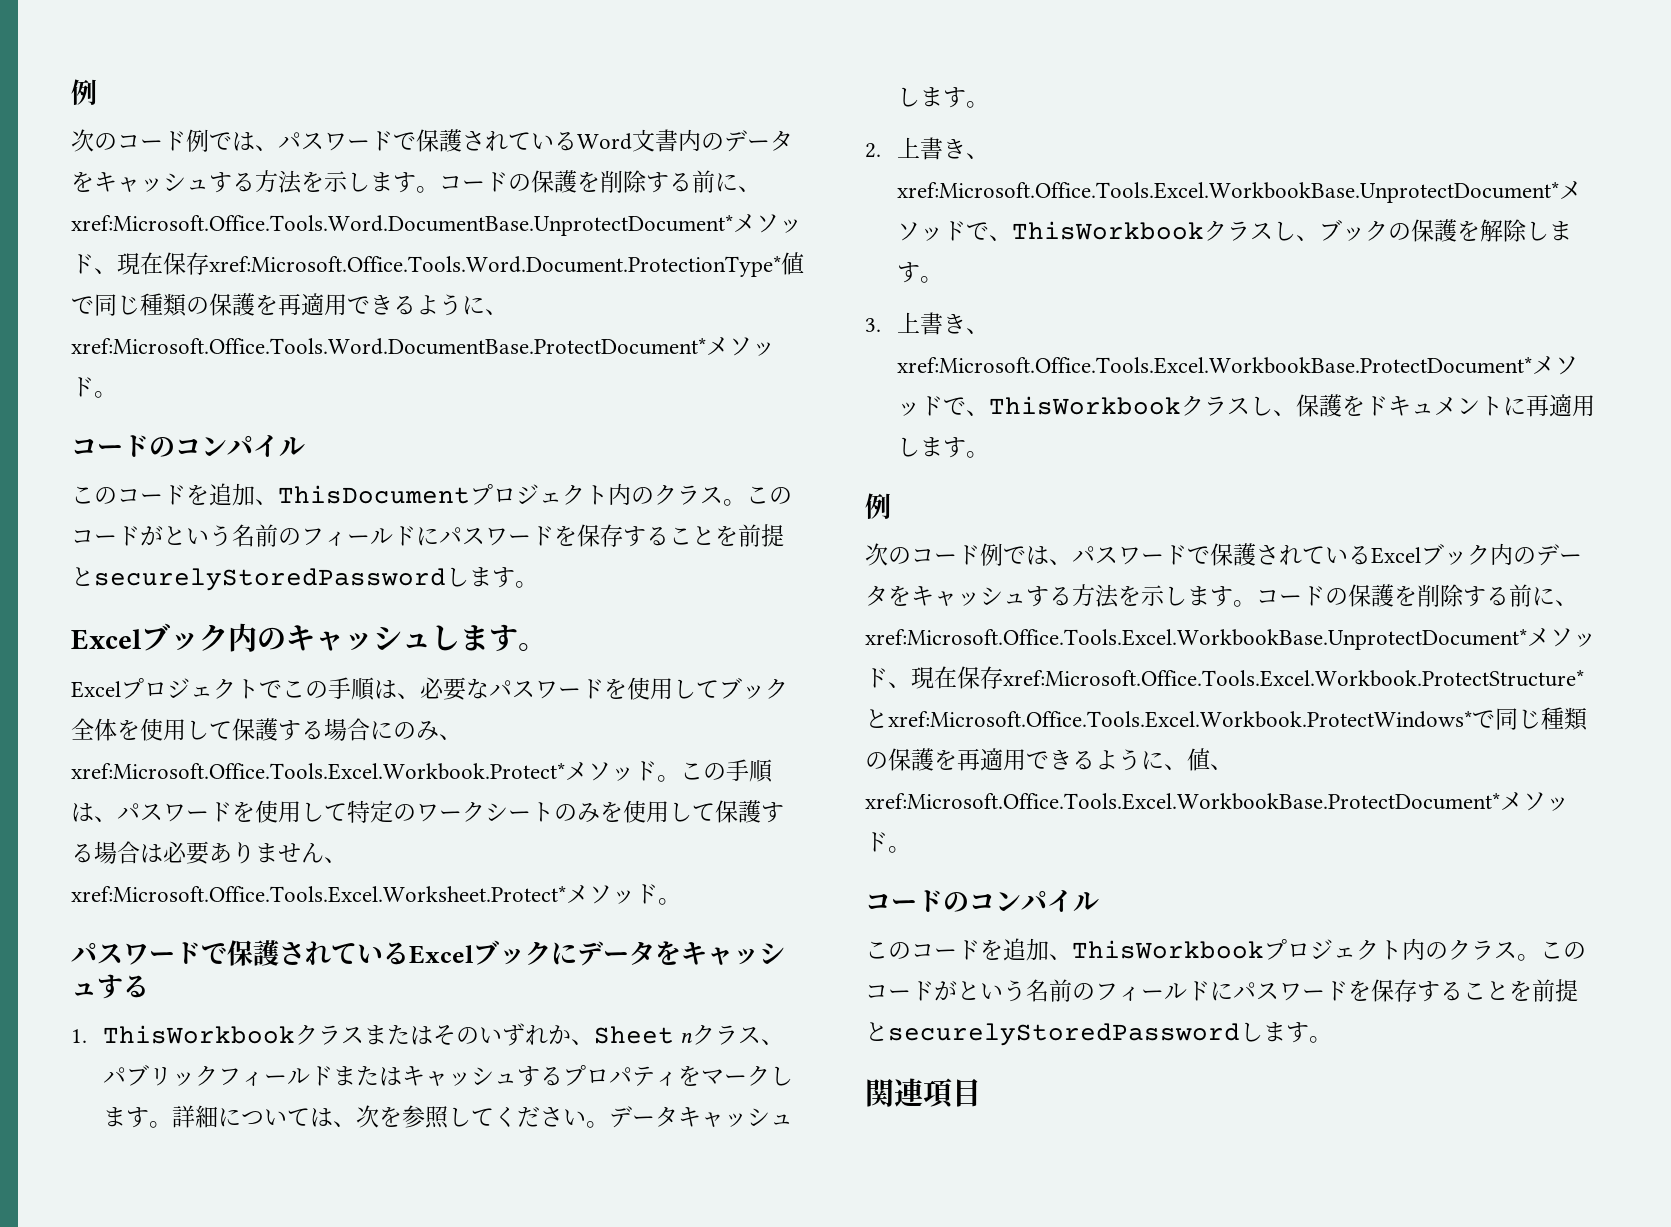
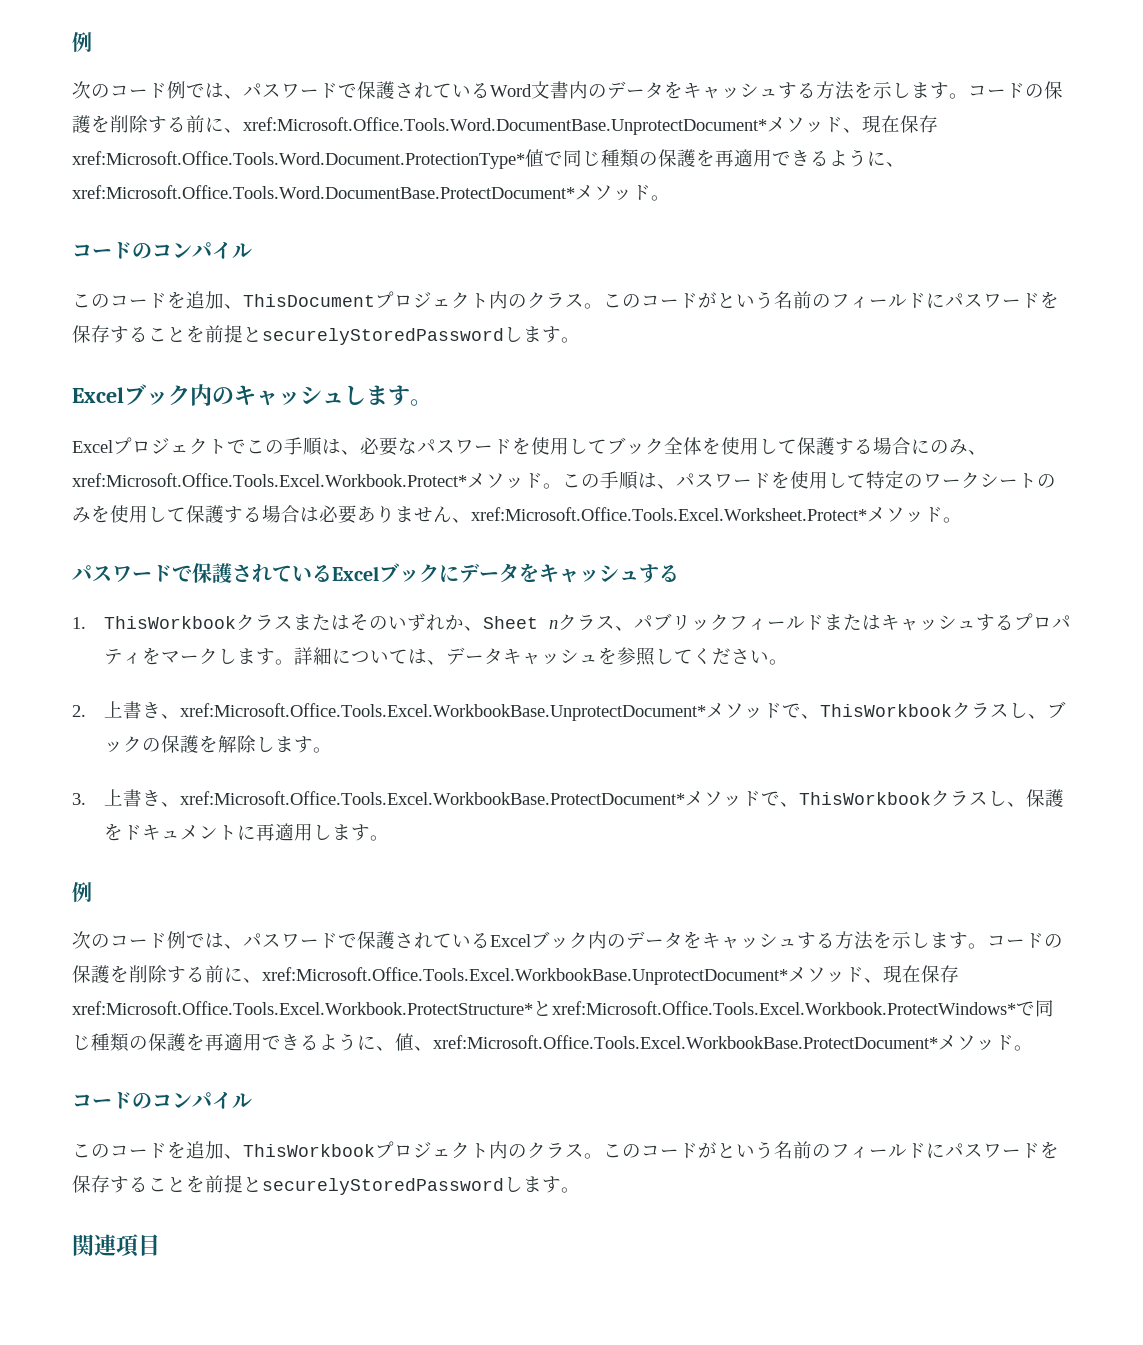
- 詳細については、次を参照してください。データキャッシュします。
+ 詳細については、データキャッシュを参照してください。

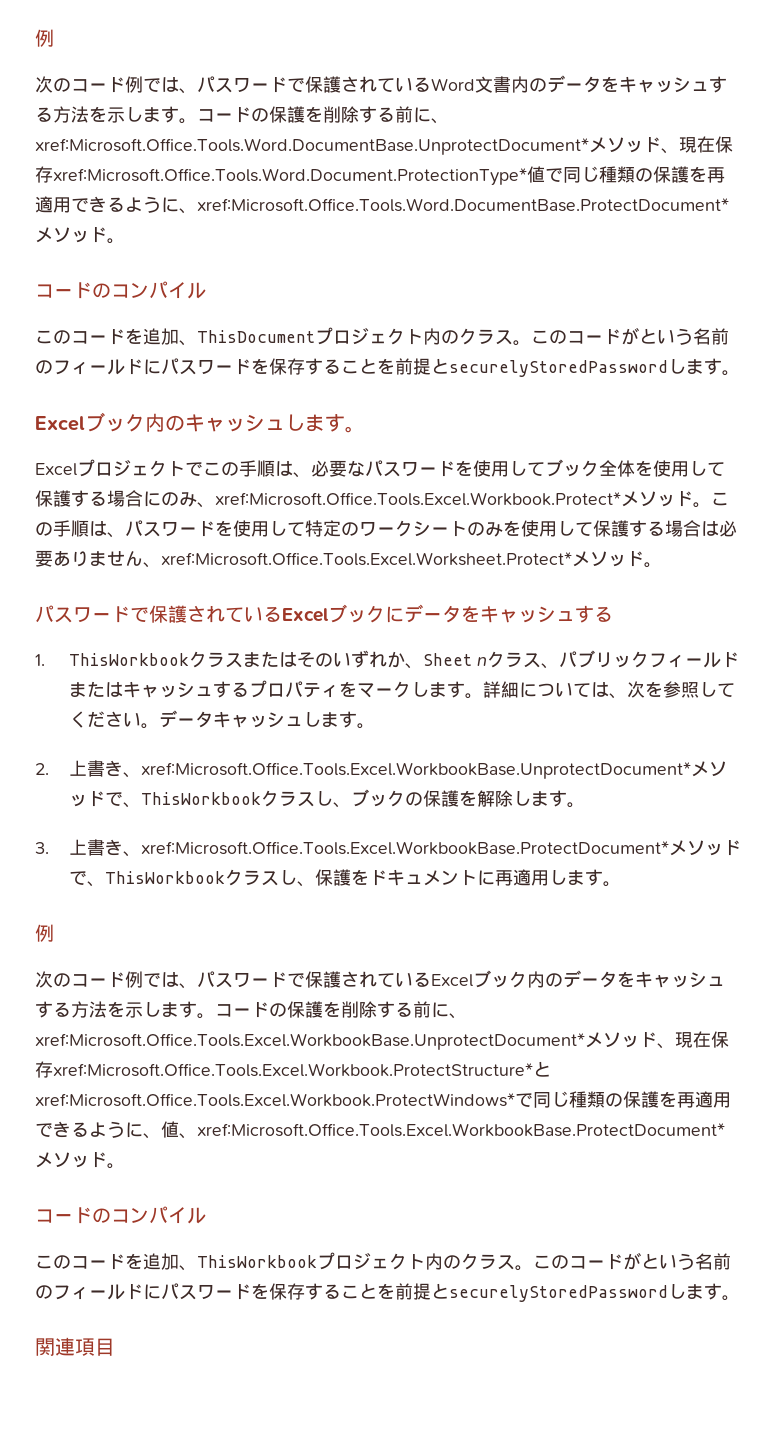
- 詳細については、データキャッシュを参照してください。
+ 詳細については、次を参照してください。データキャッシュします。

